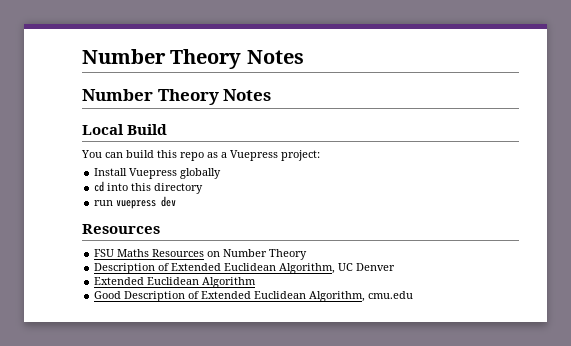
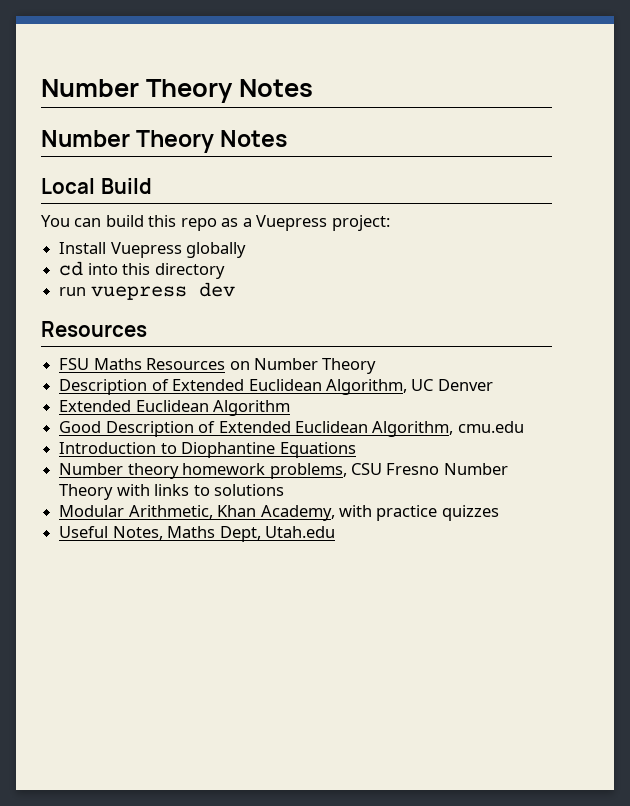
+ Introduction to Diophantine Equations
+ Number theory homework problems, CSU Fresno Number Theory with links to solutions
+ Modular Arithmetic, Khan Academy, with practice quizzes
+ Useful Notes, Maths Dept, Utah.edu

